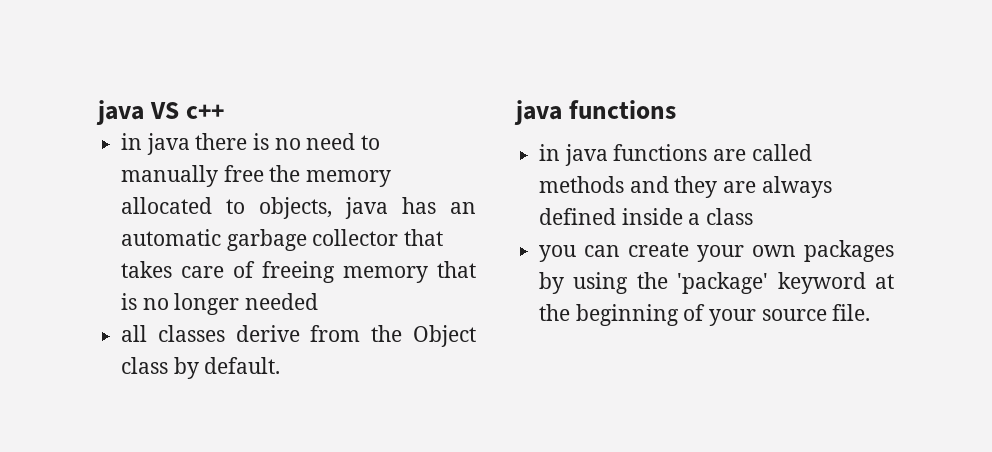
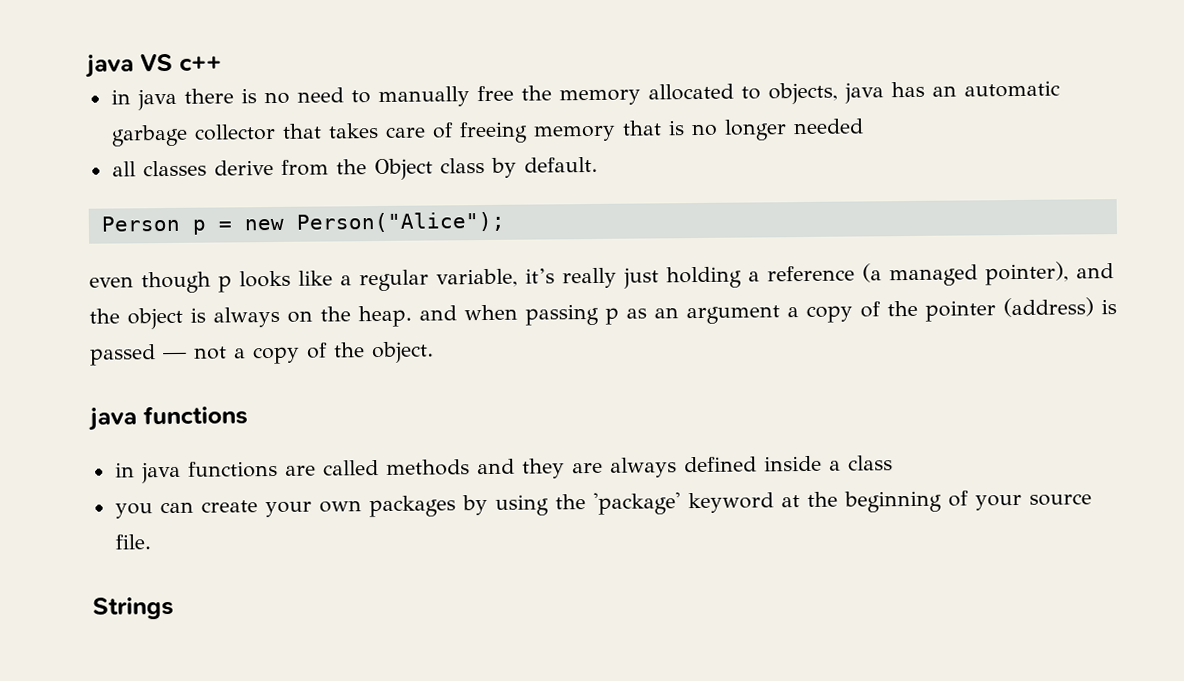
+ Person p = new Person("Alice");
+ even though p looks like a regular variable, it’s really just holding a reference (a managed pointer), and the object is always on the heap. and when passing p as an argument a copy of the pointer (address) is passed — not a copy of the object.
+ Strings

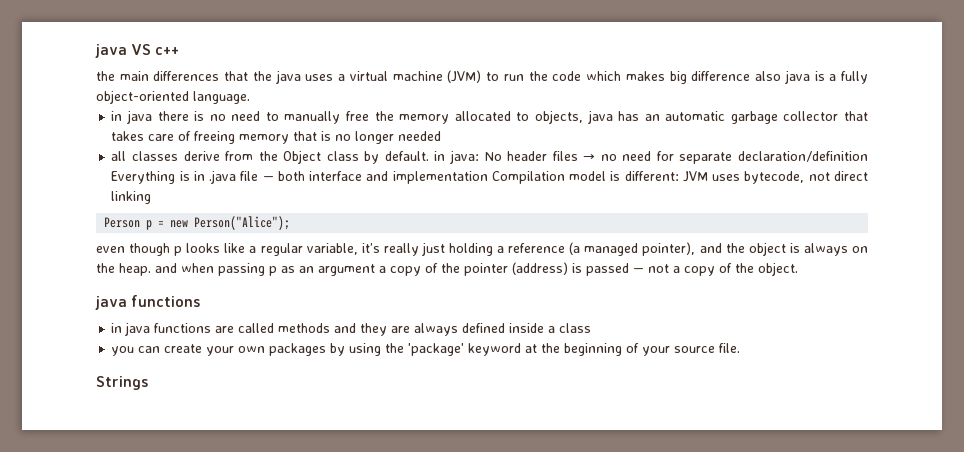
+ the main differences that the java uses a virtual machine (JVM) to run the code which makes big difference also java is a fully object-oriented language.
- all classes derive from the Object class by default.
+ all classes derive from the Object class by default. in java: No header files → no need for separate declaration/definition Everything is in .java file — both interface and implementation Compilation model is different: JVM uses bytecode, not direct linking

